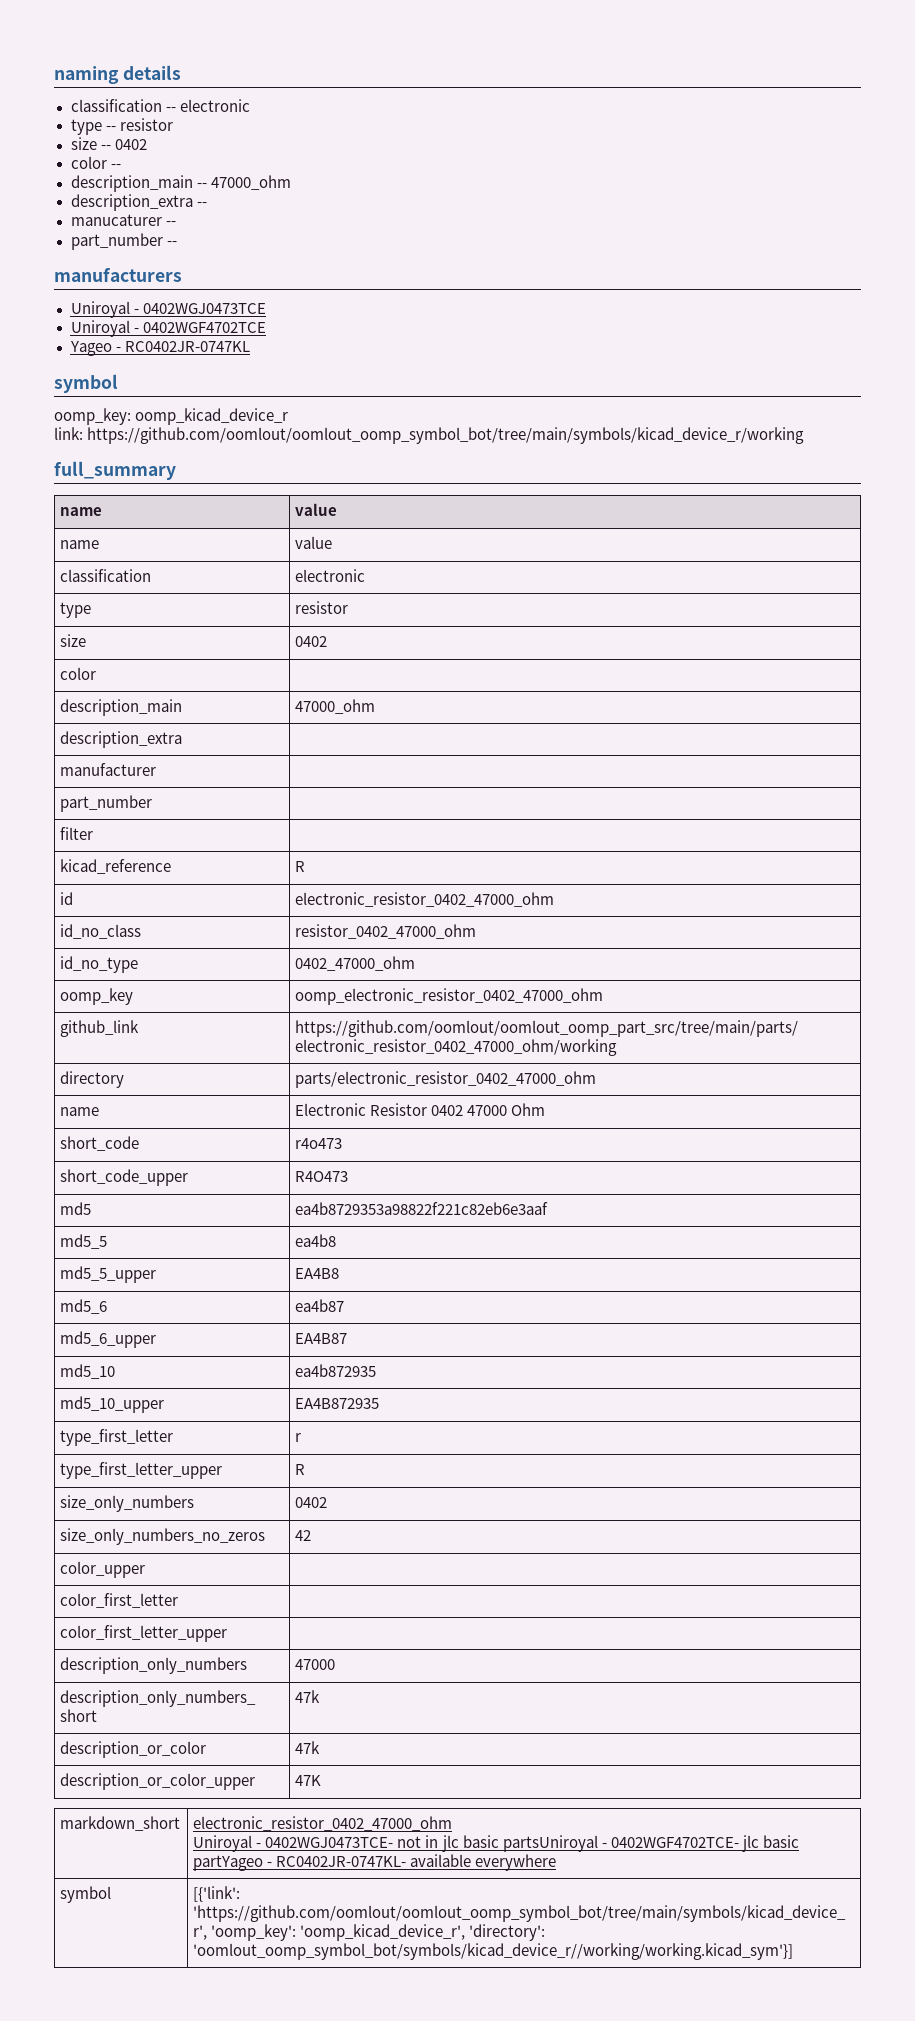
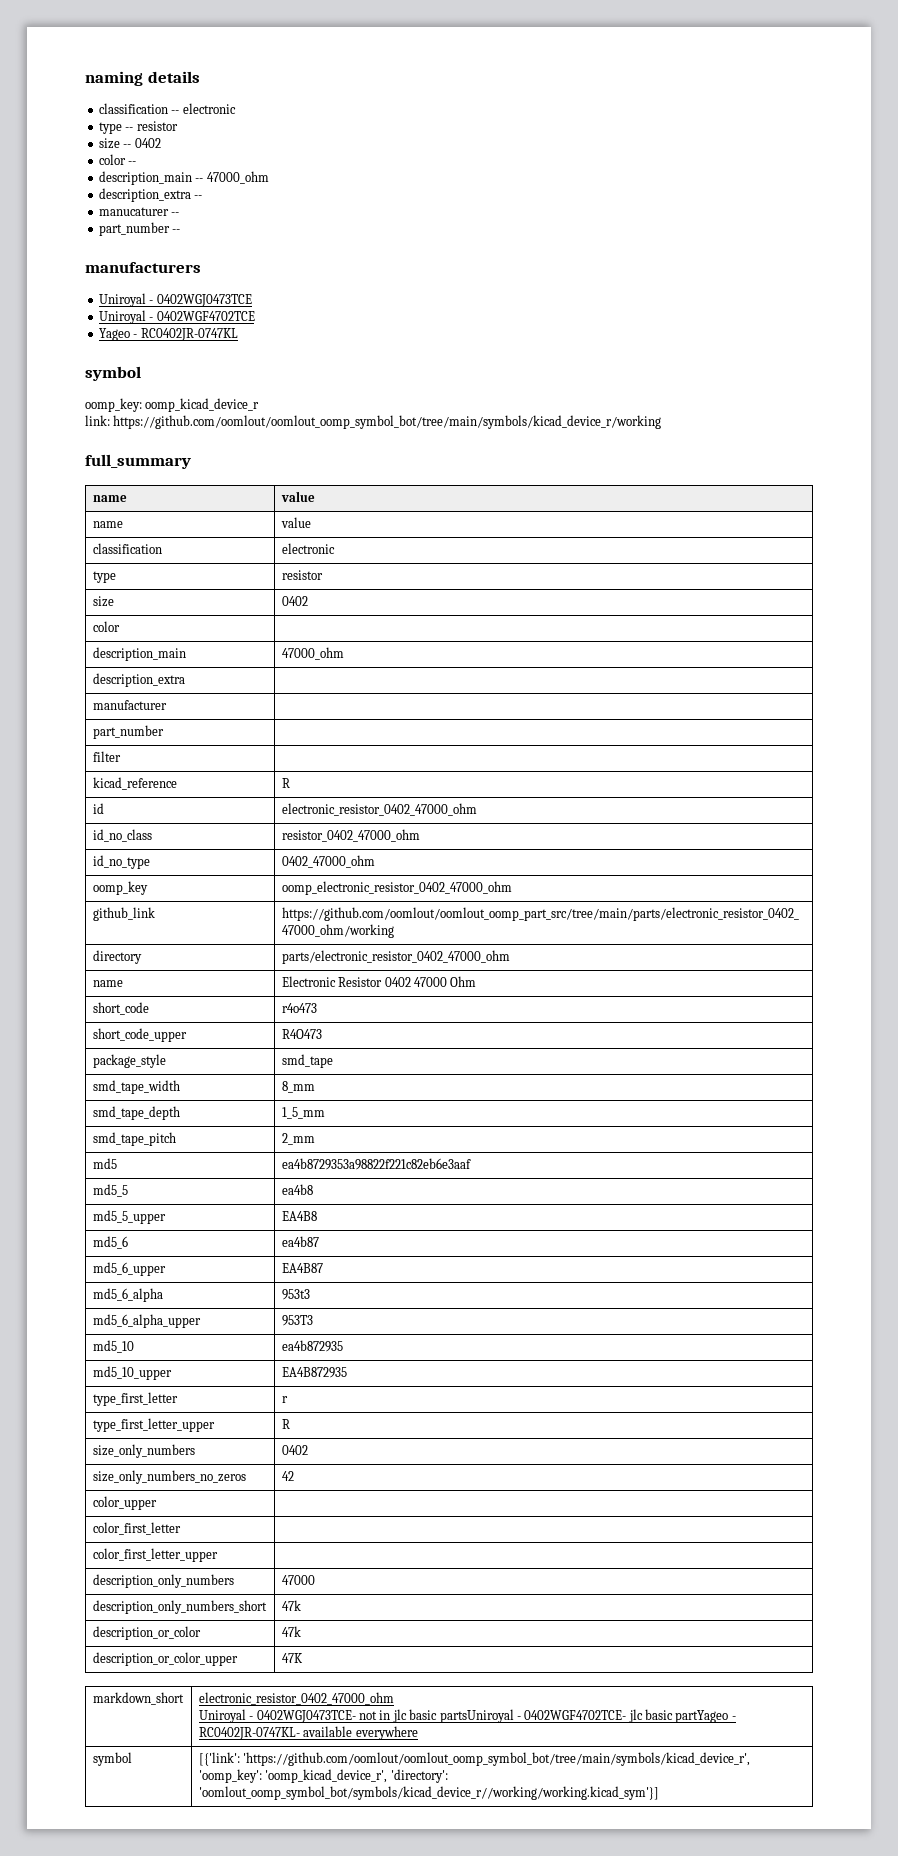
+ package_style | smd_tape
+ smd_tape_width | 8_mm
+ smd_tape_depth | 1_5_mm
+ smd_tape_pitch | 2_mm
+ md5_6_alpha | 953t3
+ md5_6_alpha_upper | 953T3

